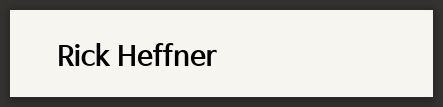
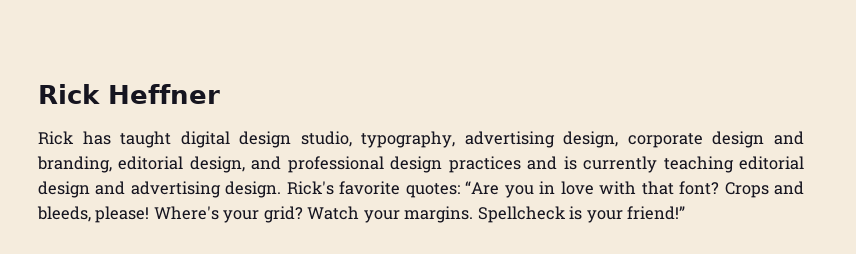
+ Rick has taught digital design studio, typography, advertising design, corporate design and branding, editorial design, and professional design practices and is currently teaching editorial design and advertising design. Rick's favorite quotes: “Are you in love with that font? Crops and bleeds, please! Where's your grid? Watch your margins. Spellcheck is your friend!”

